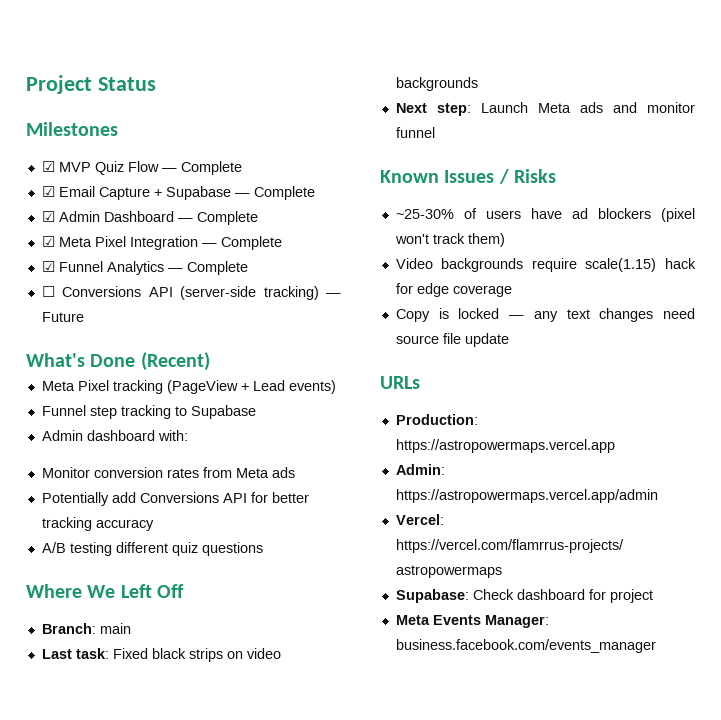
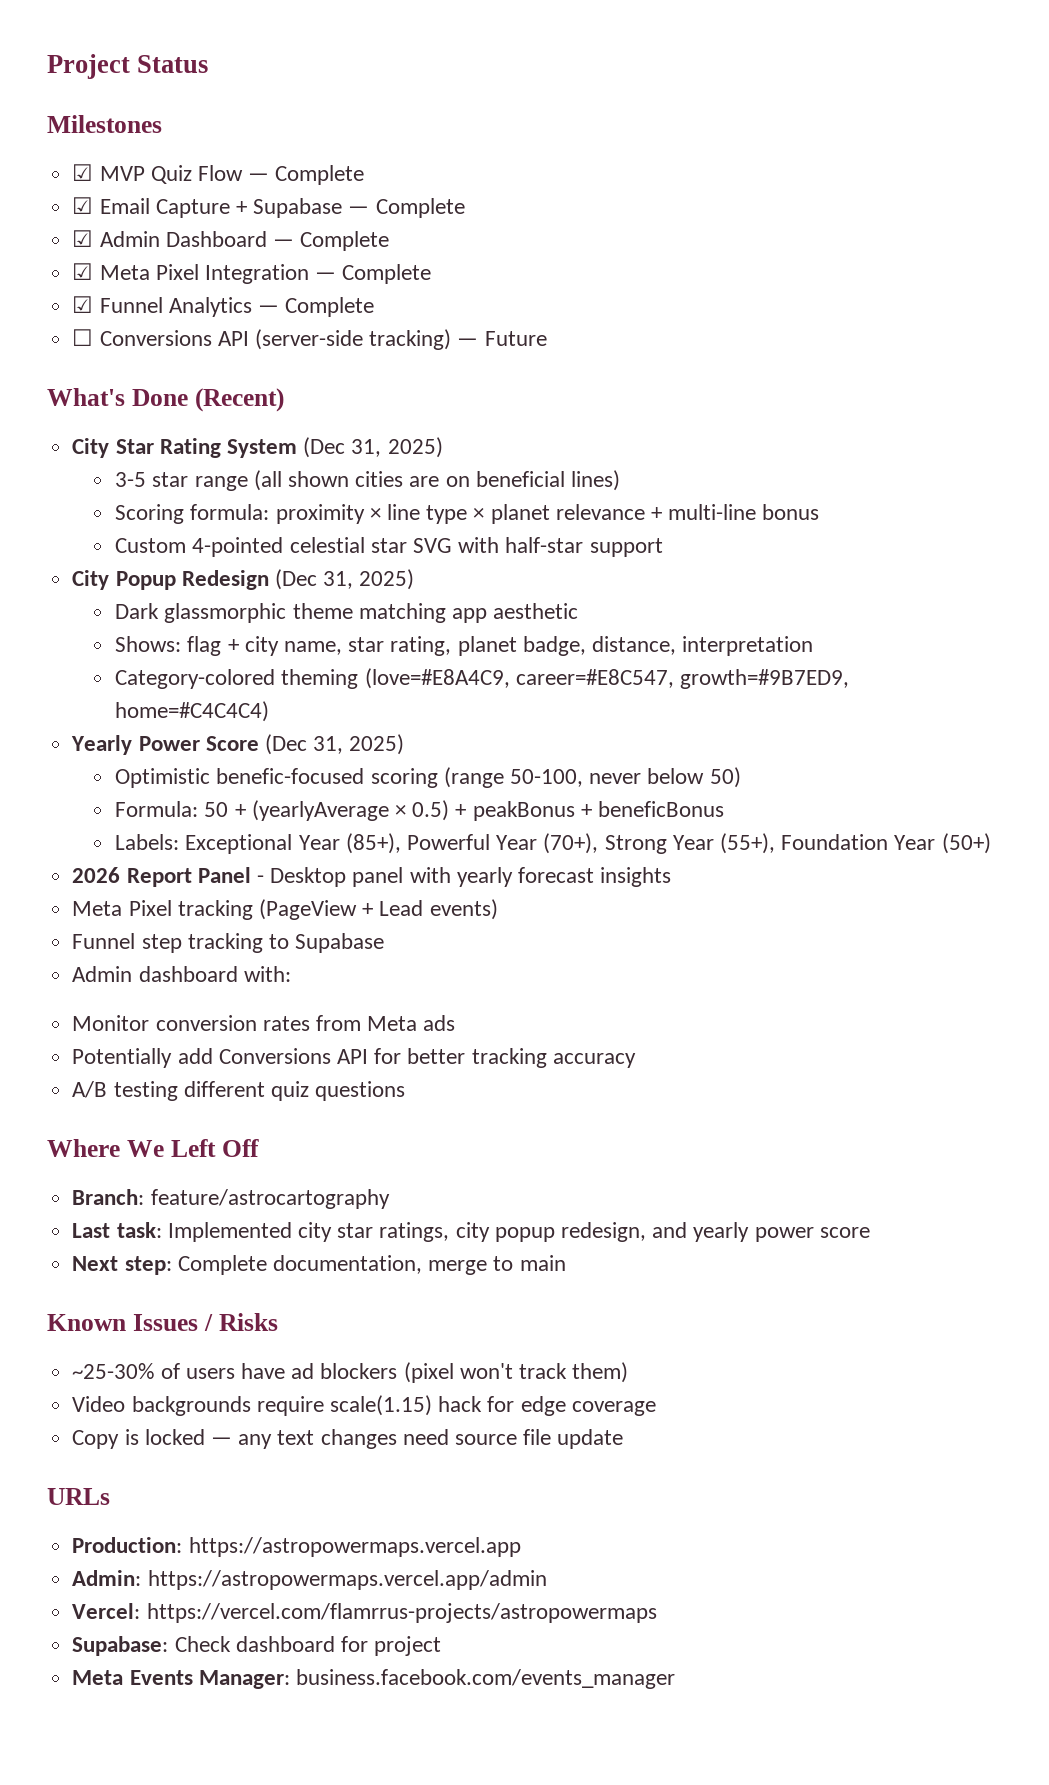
+ City Star Rating System (Dec 31, 2025)
+ 3-5 star range (all shown cities are on beneficial lines)
+ Scoring formula: proximity × line type × planet relevance + multi-line bonus
+ Custom 4-pointed celestial star SVG with half-star support
+ City Popup Redesign (Dec 31, 2025)
+ Dark glassmorphic theme matching app aesthetic
+ Shows: flag + city name, star rating, planet badge, distance, interpretation
+ Category-colored theming (love=#E8A4C9, career=#E8C547, growth=#9B7ED9, home=#C4C4C4)
+ Yearly Power Score (Dec 31, 2025)
+ Optimistic benefic-focused scoring (range 50-100, never below 50)
+ Formula: 50 + (yearlyAverage × 0.5) + peakBonus + beneficBonus
+ Labels: Exceptional Year (85+), Powerful Year (70+), Strong Year (55+), Foundation Year (50+)
+ 2026 Report Panel - Desktop panel with yearly forecast insights
- Branch: main
+ Branch: feature/astrocartography
- Last task: Fixed black strips on video backgrounds
- Next step: Launch Meta ads and monitor funnel
+ Last task: Implemented city star ratings, city popup redesign, and yearly power score
+ Next step: Complete documentation, merge to main

